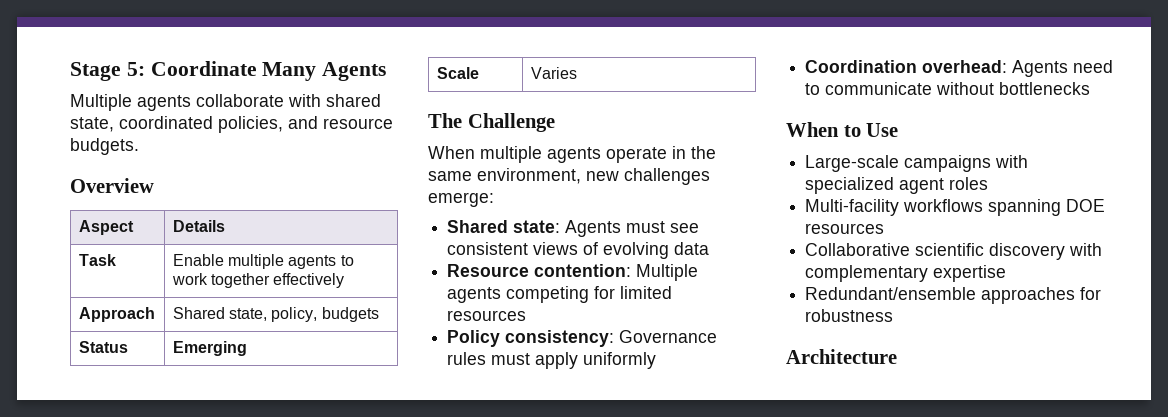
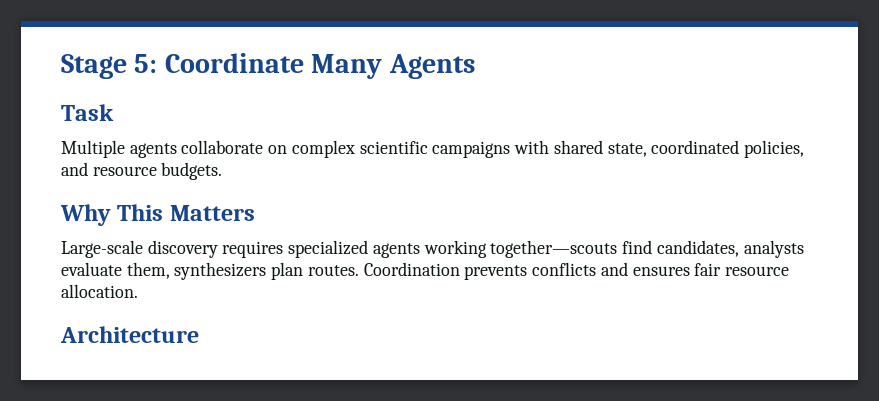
+ Task
- Multiple agents collaborate with shared state, coordinated policies, and resource budgets.
+ Multiple agents collaborate on complex scientific campaigns with shared state, coordinated policies, and resource budgets.
- Overview
- Aspect | Details
- Task | Enable multiple agents to work together effectively
- Approach | Shared state, policy, budgets
- Status | Emerging
- Scale | Varies
- The Challenge
- When multiple agents operate in the same environment, new challenges emerge:
- Shared state: Agents must see consistent views of evolving data
- Resource contention: Multiple agents competing for limited resources
- Policy consistency: Governance rules must apply uniformly
- Coordination overhead: Agents need to communicate without bottlenecks
- When to Use
- Large-scale campaigns with specialized agent roles
- Multi-facility workflows spanning DOE resources
- Collaborative scientific discovery with complementary expertise
- Redundant/ensemble approaches for robustness
+ Why This Matters
+ Large-scale discovery requires specialized agents working together—scouts find candidates, analysts evaluate them, synthesizers plan routes. Coordination prevents conflicts and ensures fair resource allocation.

